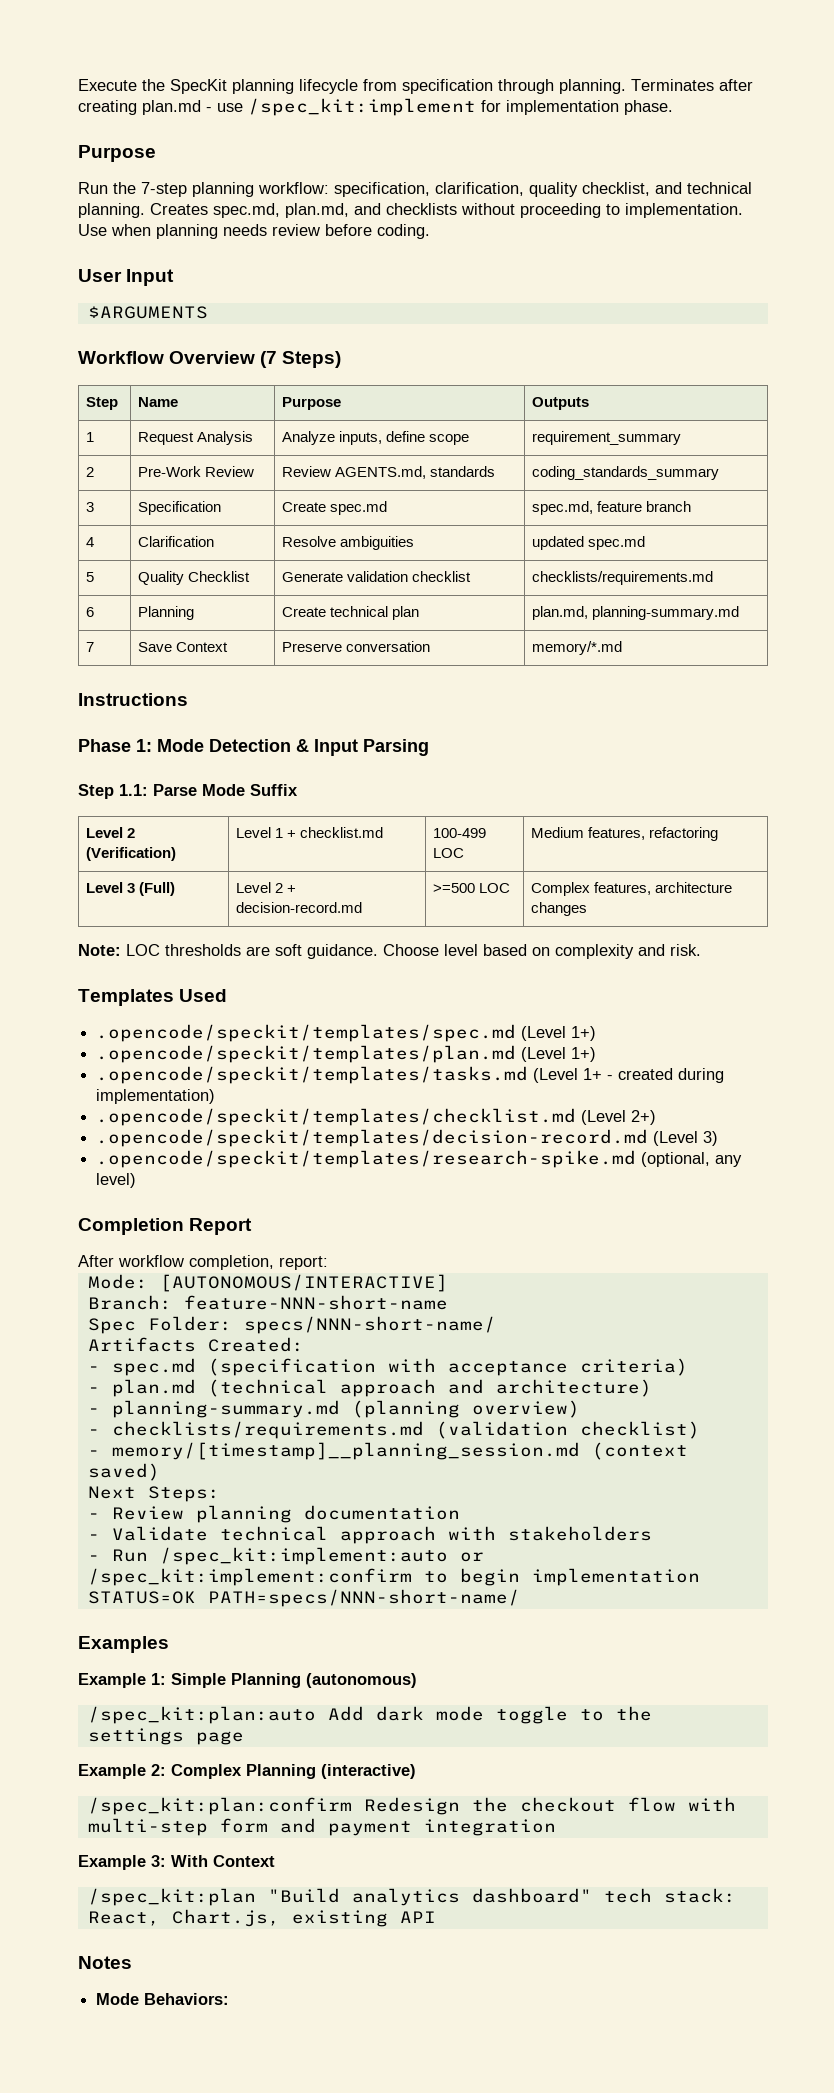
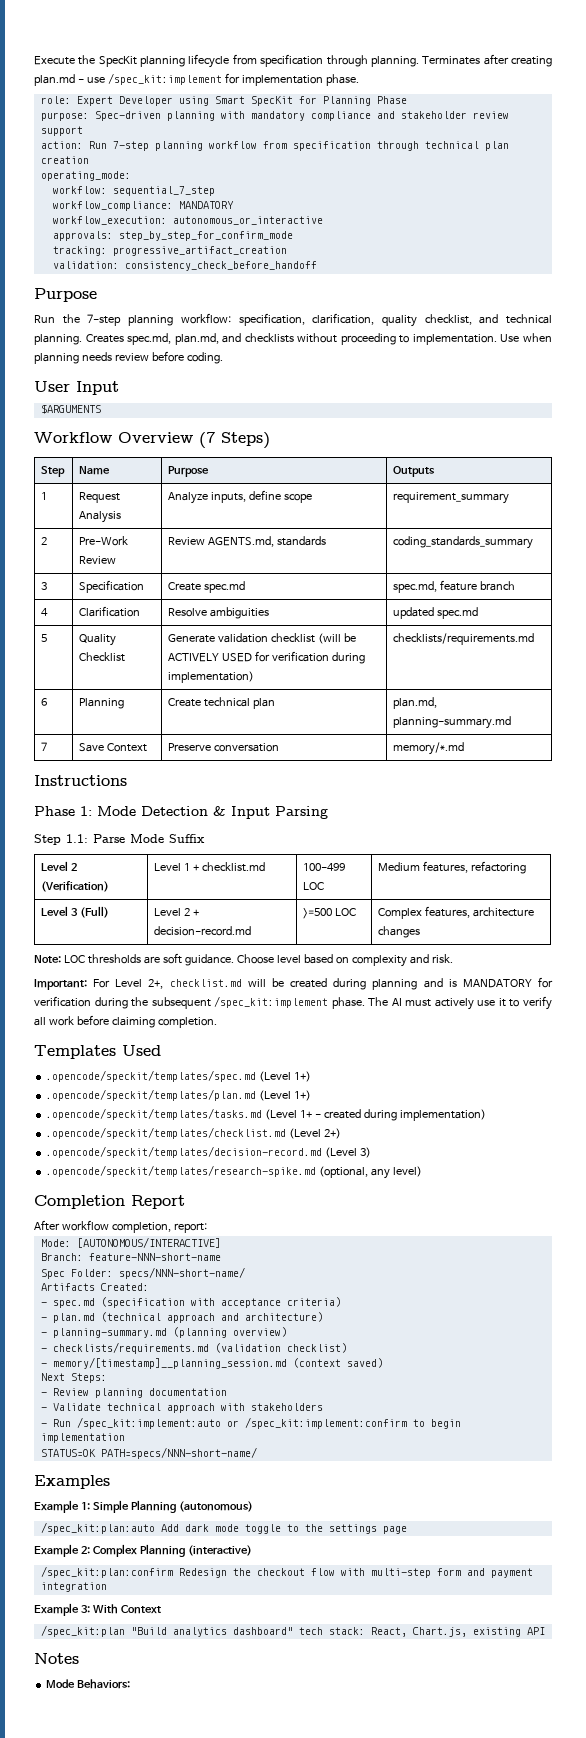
+ role: Expert Developer using Smart SpecKit for Planning Phase
+ purpose: Spec-driven planning with mandatory compliance and stakeholder review support
+ action: Run 7-step planning workflow from specification through technical plan creation
+ operating_mode:
+ workflow: sequential_7_step
+ workflow_compliance: MANDATORY
+ workflow_execution: autonomous_or_interactive
+ approvals: step_by_step_for_confirm_mode
+ tracking: progressive_artifact_creation
+ validation: consistency_check_before_handoff
- 5 | Quality Checklist | Generate validation checklist | checklists/requirements.md
+ 5 | Quality Checklist | Generate validation checklist (will be ACTIVELY USED for verification during implementation) | checklists/requirements.md
+ Important: For Level 2+, checklist.md will be created during planning and is MANDATORY for verification during the subsequent /spec_kit:implement phase. The AI must actively use it to verify all work before claiming completion.

